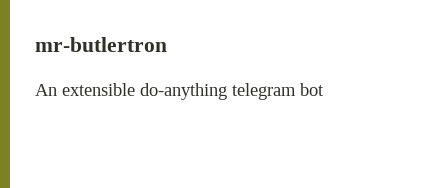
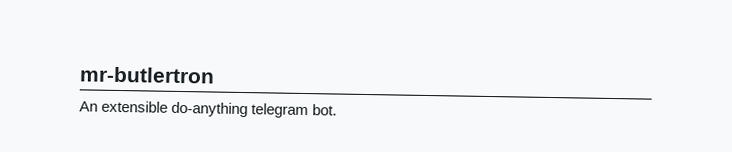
- An extensible do-anything telegram bot
+ An extensible do-anything telegram bot.

